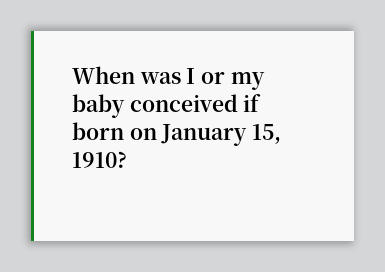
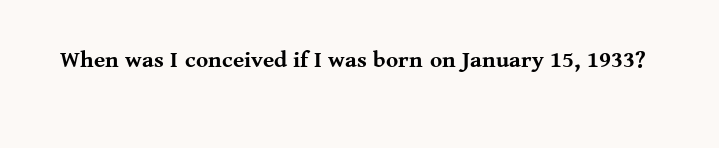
- When was I or my baby conceived if born on January 15, 1910?
+ When was I conceived if I was born on January 15, 1933?

